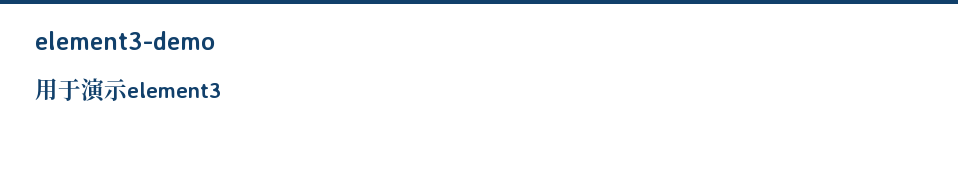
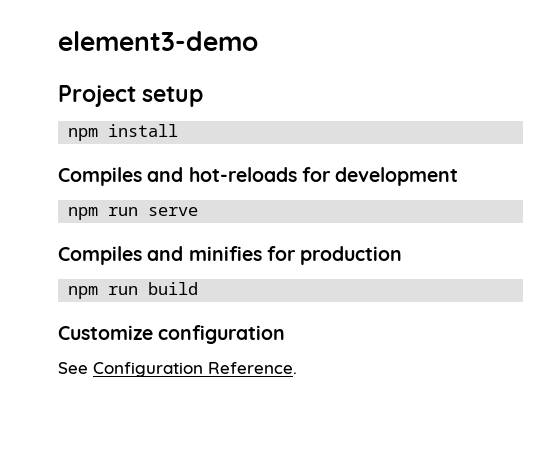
- 用于演示element3
+ Project setup
+ npm install
+ Compiles and hot-reloads for development
+ npm run serve
+ Compiles and minifies for production
+ npm run build
+ Customize configuration
+ See Configuration Reference.

